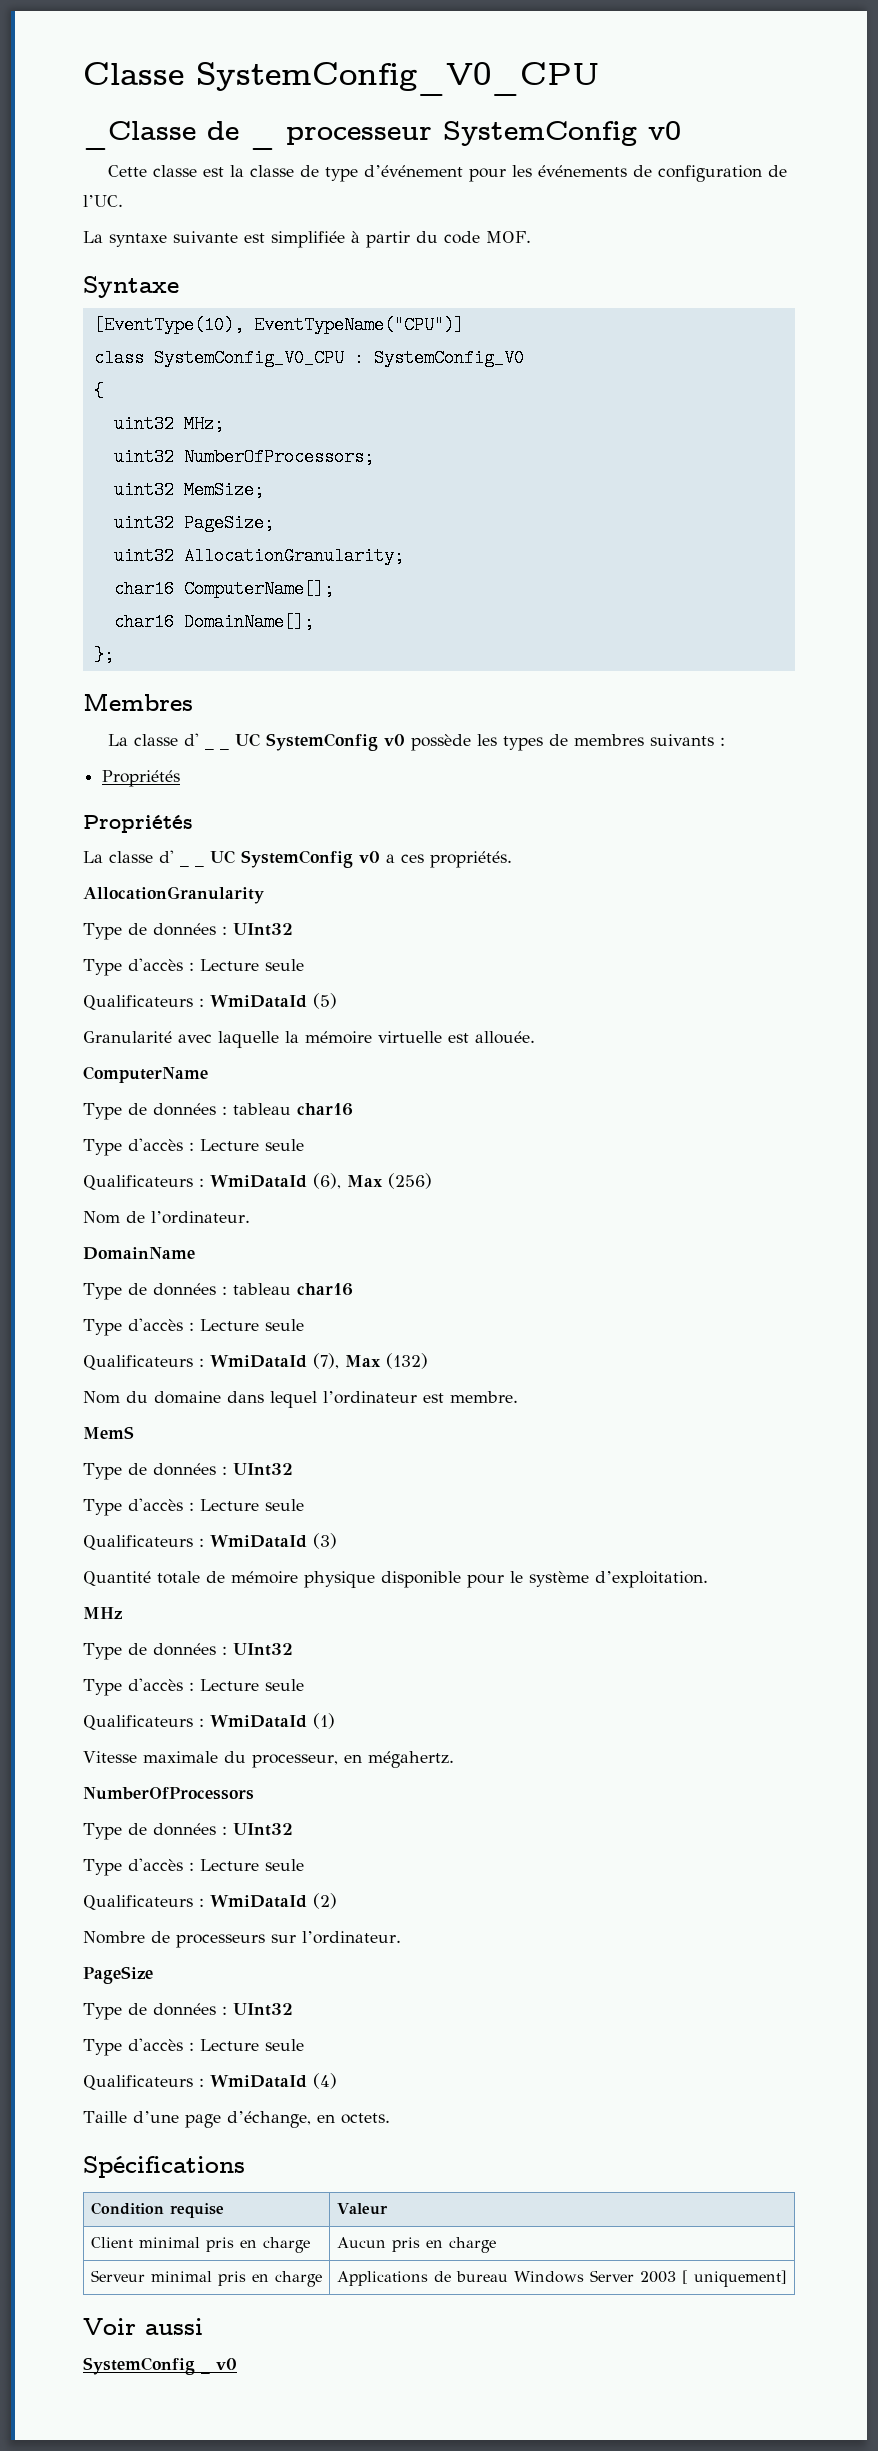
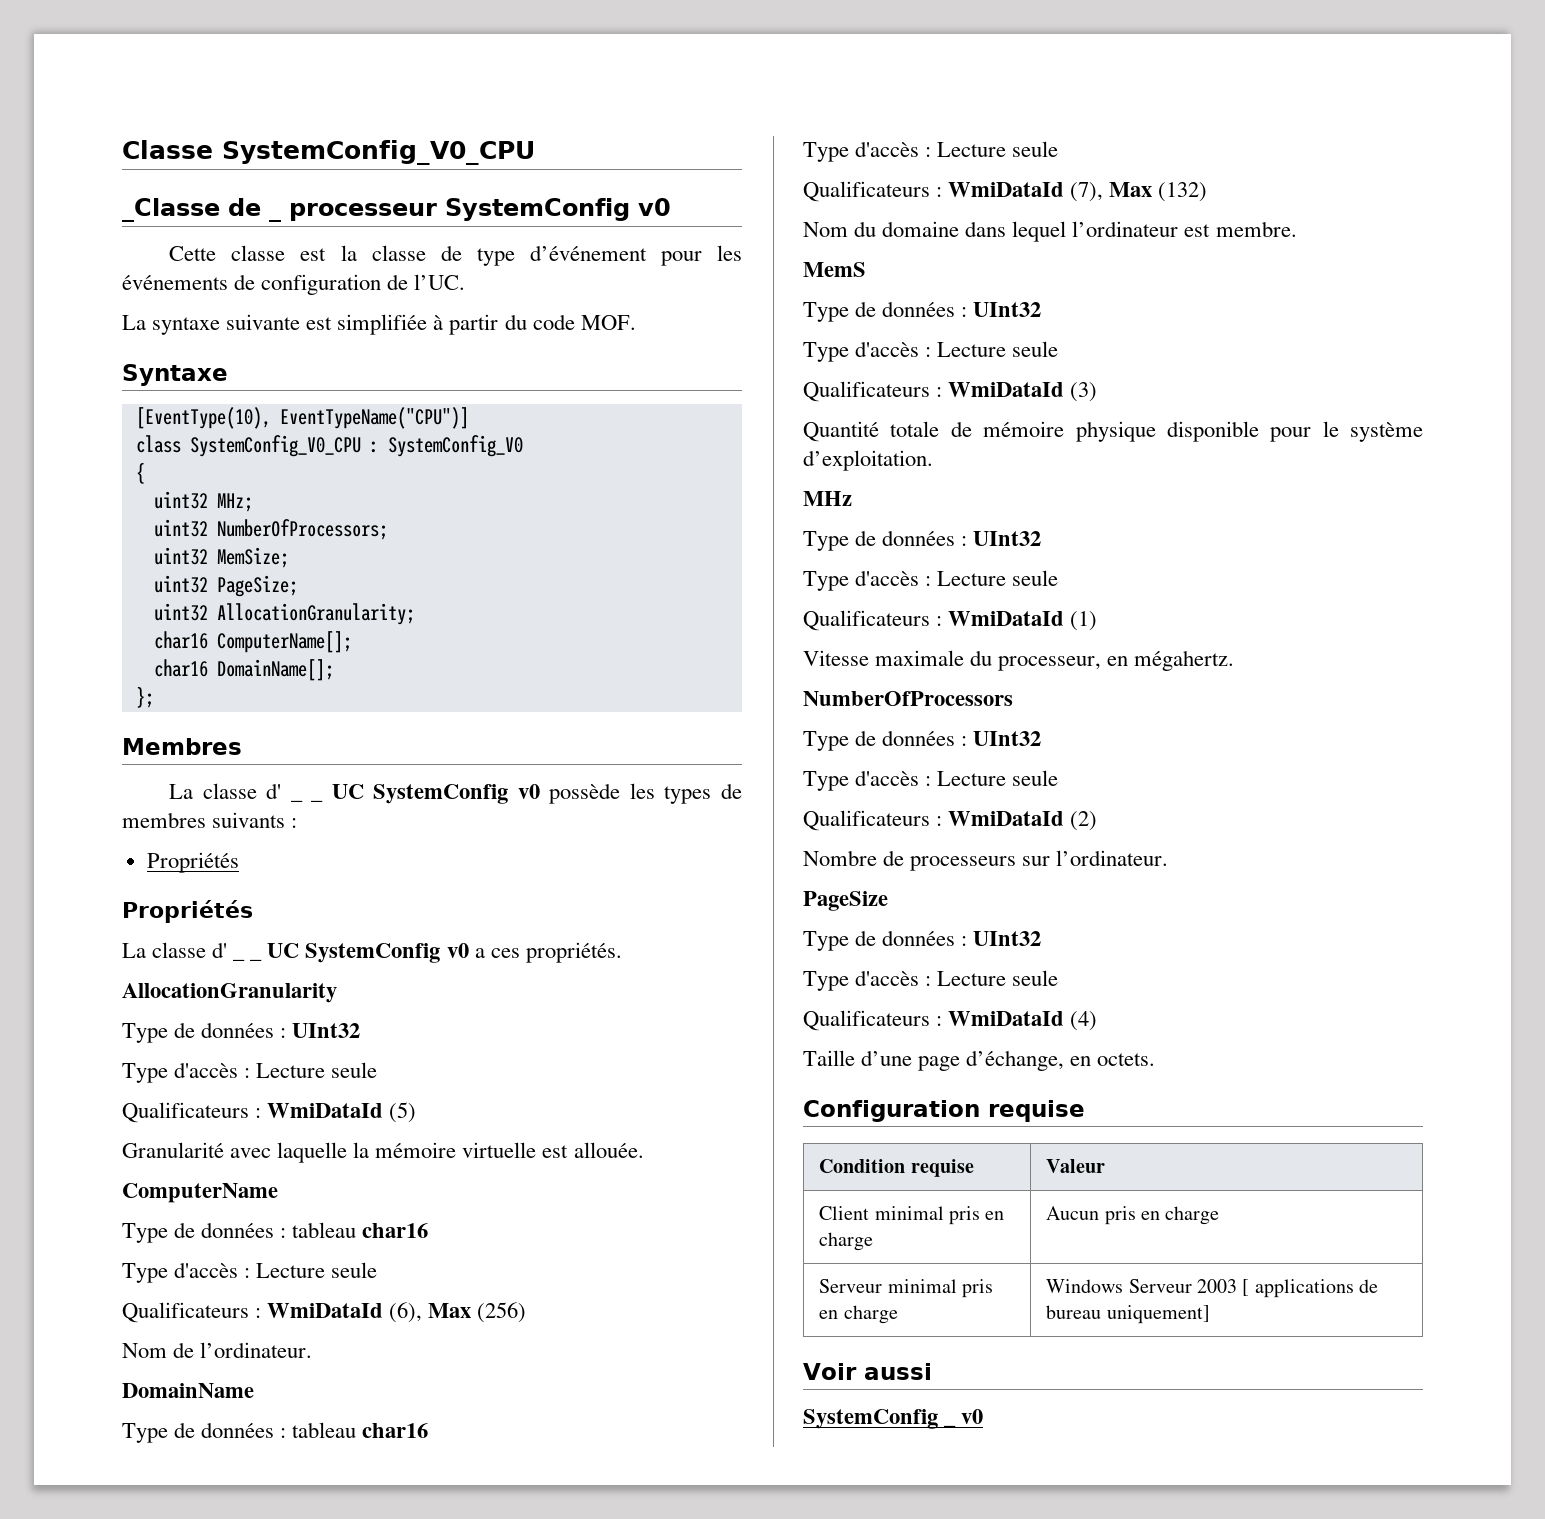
- Spécifications
+ Configuration requise
- Serveur minimal pris en charge | Applications de bureau Windows Server 2003 [ uniquement]
+ Serveur minimal pris en charge | Windows Serveur 2003 [ applications de bureau uniquement]

